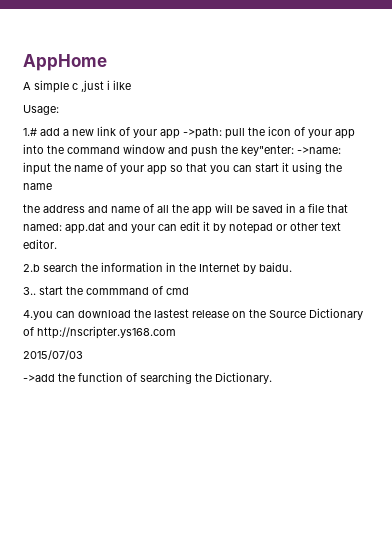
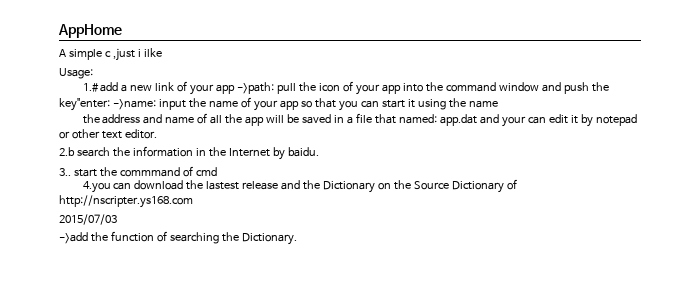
- 4.you can download the lastest release on the Source Dictionary of http://nscripter.ys168.com
+ 4.you can download the lastest release and the Dictionary on the Source Dictionary of http://nscripter.ys168.com

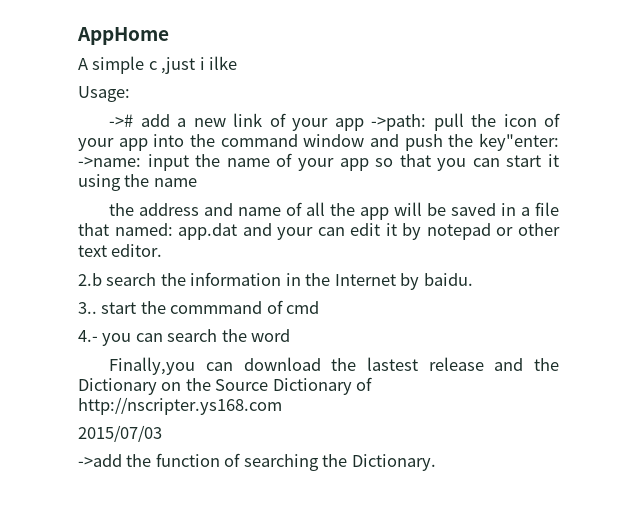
- 1.# add a new link of your app ->path: pull the icon of your app into the command window and push the key"enter: ->name: input the name of your app so that you can start it using the name
+ -># add a new link of your app ->path: pull the icon of your app into the command window and push the key"enter: ->name: input the name of your app so that you can start it using the name
- 4.you can download the lastest release and the Dictionary on the Source Dictionary of http://nscripter.ys168.com
+ 4.- you can search the word
+ Finally,you can download the lastest release and the Dictionary on the Source Dictionary of http://nscripter.ys168.com

